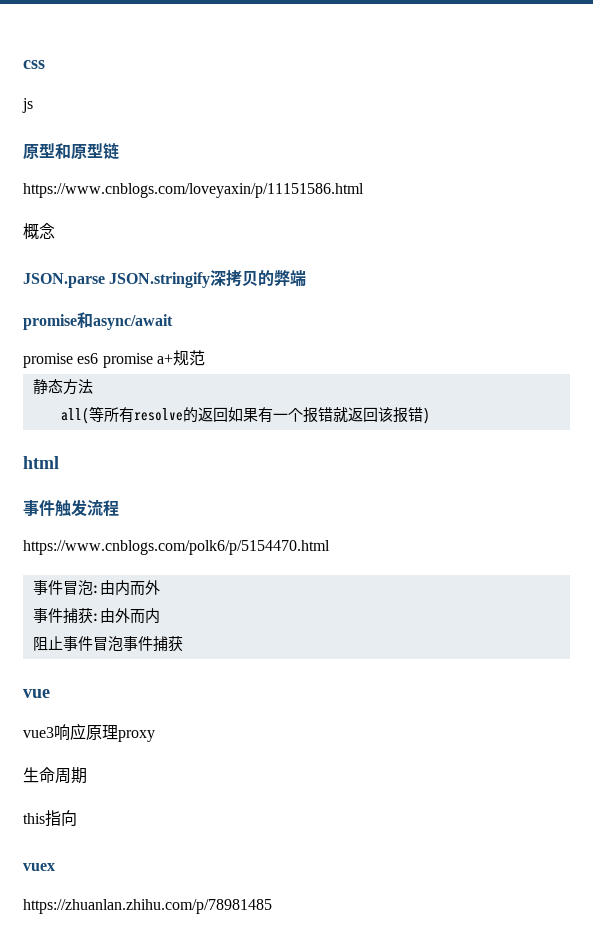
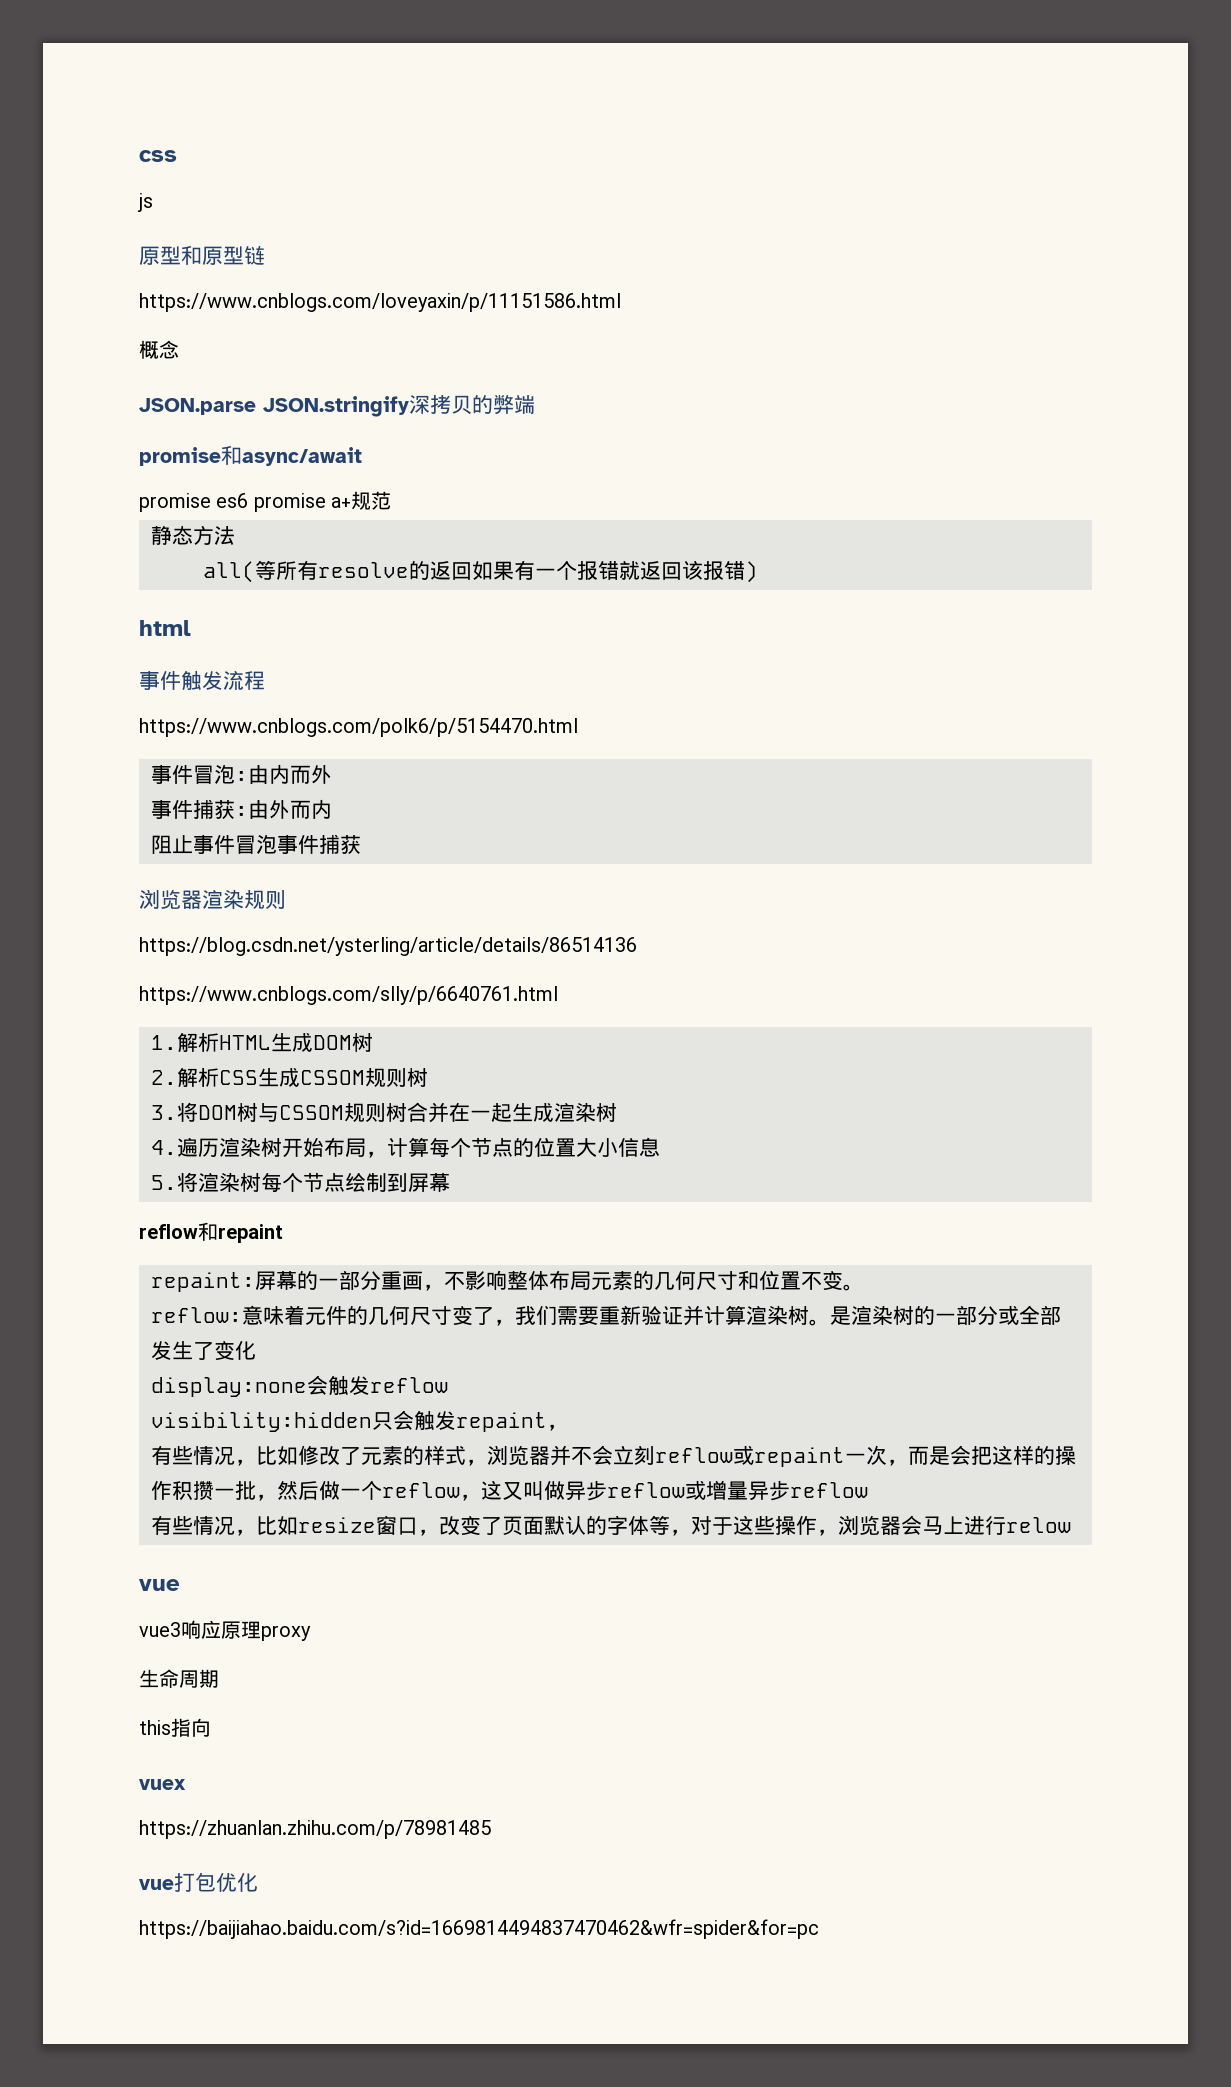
+ 浏览器渲染规则
+ https://blog.csdn.net/ysterling/article/details/86514136
+ https://www.cnblogs.com/slly/p/6640761.html
+ 1.解析HTML生成DOM树
+ 2.解析CSS生成CSSOM规则树
+ 3.将DOM树与CSSOM规则树合并在一起生成渲染树
+ 4.遍历渲染树开始布局，计算每个节点的位置大小信息
+ 5.将渲染树每个节点绘制到屏幕
+ reflow和repaint
+ repaint:屏幕的一部分重画，不影响整体布局元素的几何尺寸和位置不变。
+ reflow:意味着元件的几何尺寸变了，我们需要重新验证并计算渲染树。是渲染树的一部分或全部发生了变化
+ display:none会触发reflow
+ visibility:hidden只会触发repaint，
+ 有些情况，比如修改了元素的样式，浏览器并不会立刻reflow或repaint一次，而是会把这样的操作积攒一批，然后做一个reflow，这又叫做异步reflow或增量异步reflow
+ 有些情况，比如resize窗口，改变了页面默认的字体等，对于这些操作，浏览器会马上进行relow
+ vue打包优化
+ https://baijiahao.baidu.com/s?id=1669814494837470462&wfr=spider&for=pc

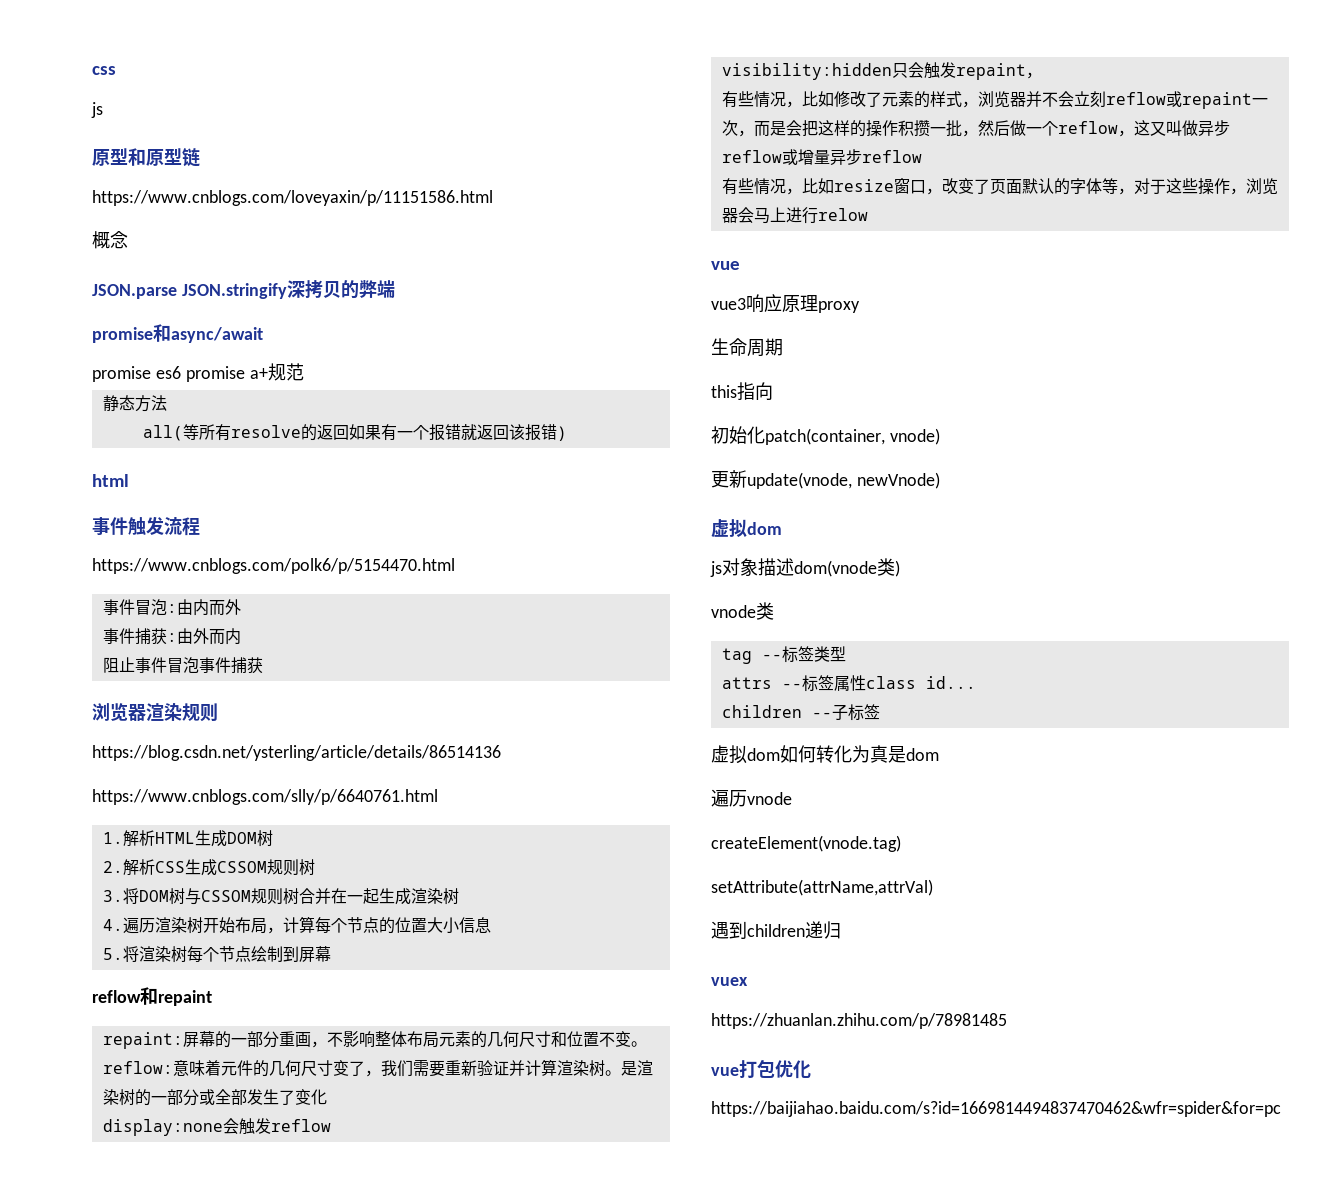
+ 初始化patch(container, vnode)
+ 更新update(vnode, newVnode)
+ 虚拟dom
+ js对象描述dom(vnode类)
+ vnode类
+ tag --标签类型
+ attrs --标签属性class id...
+ children --子标签
+ 虚拟dom如何转化为真是dom
+ 遍历vnode
+ createElement(vnode.tag)
+ setAttribute(attrName,attrVal)
+ 遇到children递归

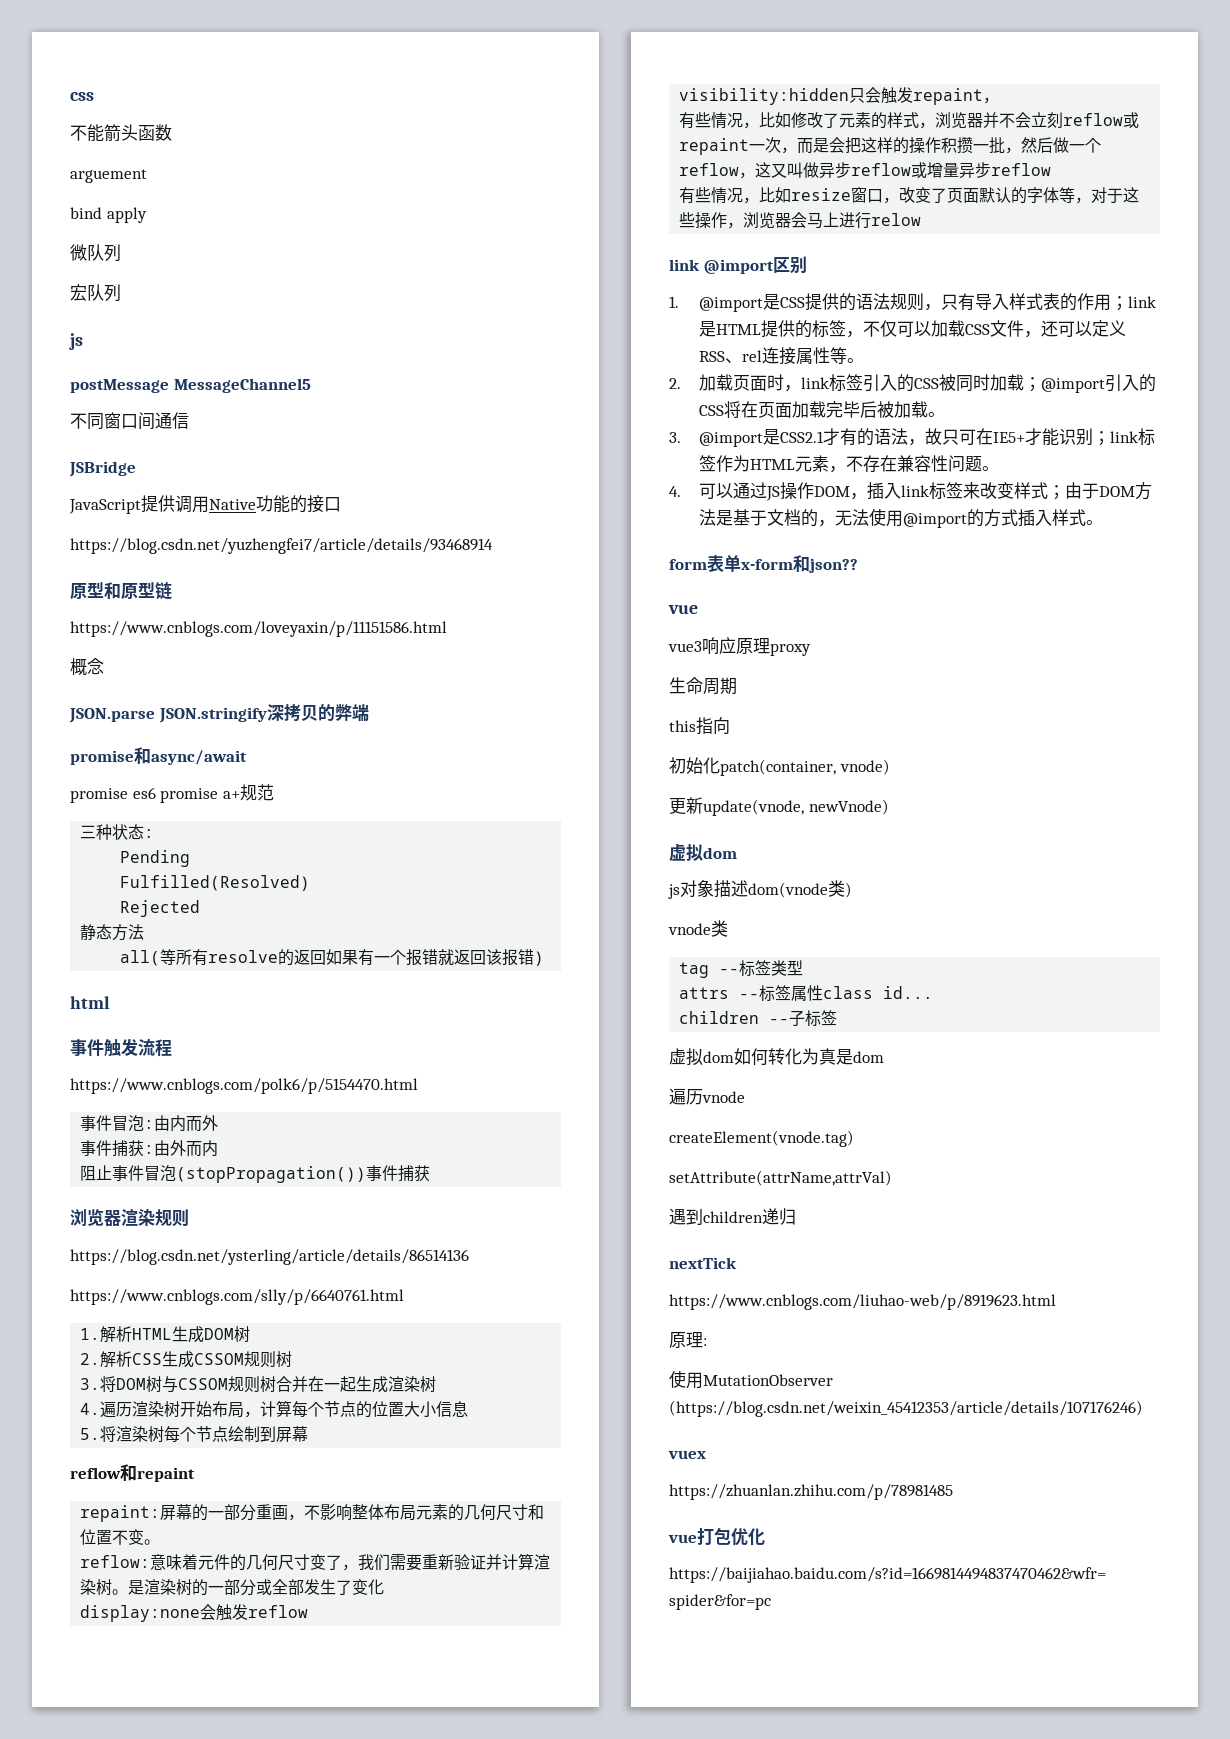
  css
+ 不能箭头函数
+ arguement
+ bind apply
+ 微队列
+ 宏队列
  js
+ postMessage MessageChannel5
+ 不同窗口间通信
+ JSBridge
+ JavaScript提供调用Native功能的接口
+ https://blog.csdn.net/yuzhengfei7/article/details/93468914
+ 三种状态:
+ Pending
+ Fulfilled(Resolved)
+ Rejected
- 阻止事件冒泡事件捕获
+ 阻止事件冒泡(stopPropagation())事件捕获
+ link @import区别
+ 1. @import是CSS提供的语法规则，只有导入样式表的作用；link是HTML提供的标签，不仅可以加载CSS文件，还可以定义RSS、rel连接属性等。
+ 2.加载页面时，link标签引入的CSS被同时加载；@import引入的CSS将在页面加载完毕后被加载。
+ 3. @import是CSS2.1才有的语法，故只可在IE5+才能识别；link标签作为HTML元素，不存在兼容性问题。
+ 4.可以通过JS操作DOM，插入link标签来改变样式；由于DOM方法是基于文档的，无法使用@import的方式插入样式。
+ form表单x-form和json??
+ nextTick
+ https://www.cnblogs.com/liuhao-web/p/8919623.html
+ 原理:
+ 使用MutationObserver (https://blog.csdn.net/weixin_45412353/article/details/107176246)

